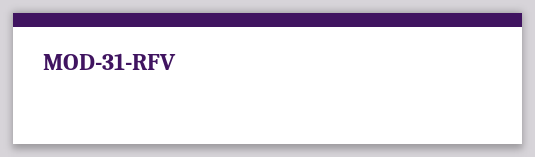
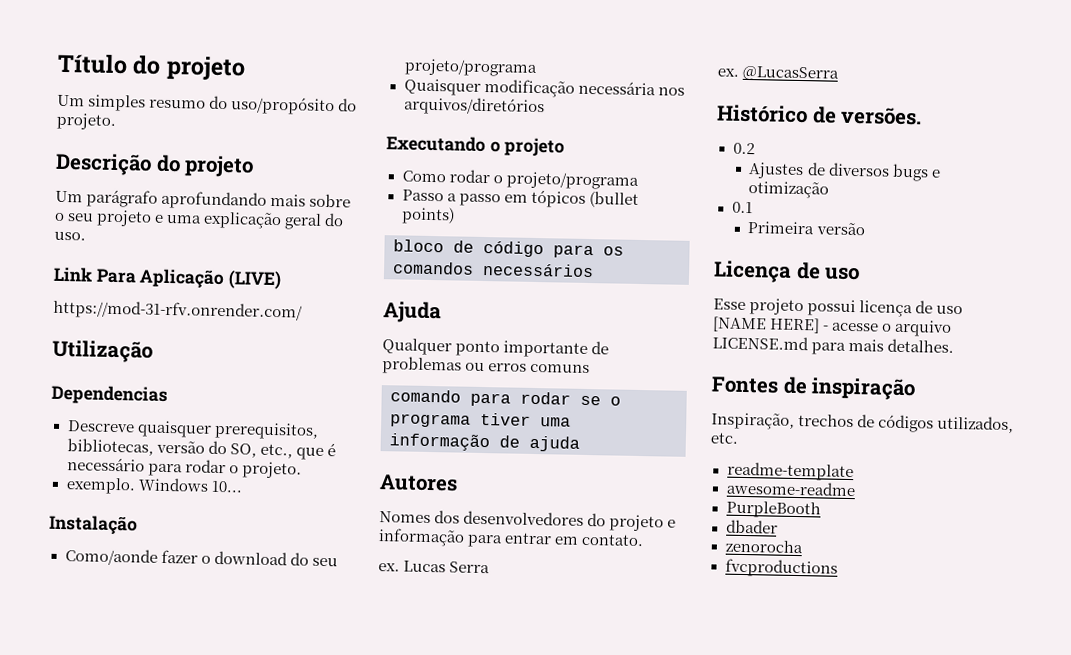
- MOD-31-RFV
+ Título do projeto
+ Um simples resumo do uso/propósito do projeto.
+ Descrição do projeto
+ Um parágrafo aprofundando mais sobre o seu projeto e uma explicação geral do uso.
+ Link Para Aplicação (LIVE)
+ https://mod-31-rfv.onrender.com/
+ Utilização
+ Dependencias
+ Descreve quaisquer prerequisitos, bibliotecas, versão do SO, etc., que é necessário para rodar o projeto.
+ exemplo. Windows 10...
+ Instalação
+ Como/aonde fazer o download do seu projeto/programa
+ Quaisquer modificação necessária nos arquivos/diretórios
+ Executando o projeto
+ Como rodar o projeto/programa
+ Passo a passo em tópicos (bullet points)
+ bloco de código para os comandos necessários
+ Ajuda
+ Qualquer ponto importante de problemas ou erros comuns
+ comando para rodar se o programa tiver uma informação de ajuda
+ Autores
+ Nomes dos desenvolvedores do projeto e informação para entrar em contato.
+ ex. Lucas Serra
+ ex. @LucasSerra
+ Histórico de versões.
+ 0.2
+ Ajustes de diversos bugs e otimização
+ 0.1
+ Primeira versão
+ Licença de uso
+ Esse projeto possui licença de uso [NAME HERE] - acesse o arquivo LICENSE.md para mais detalhes.
+ Fontes de inspiração
+ Inspiração, trechos de códigos utilizados, etc.
+ readme-template
+ awesome-readme
+ PurpleBooth
+ dbader
+ zenorocha
+ fvcproductions

